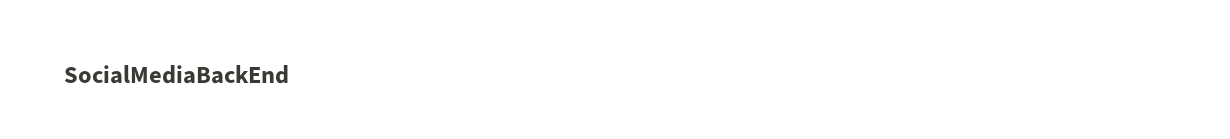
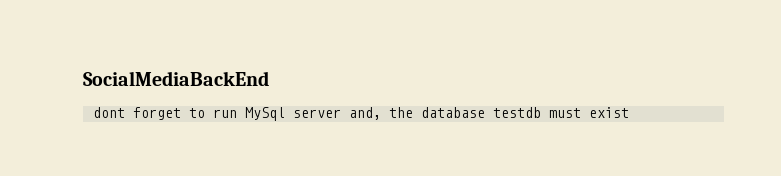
+ dont forget to run MySql server and, the database testdb must exist

